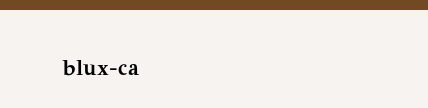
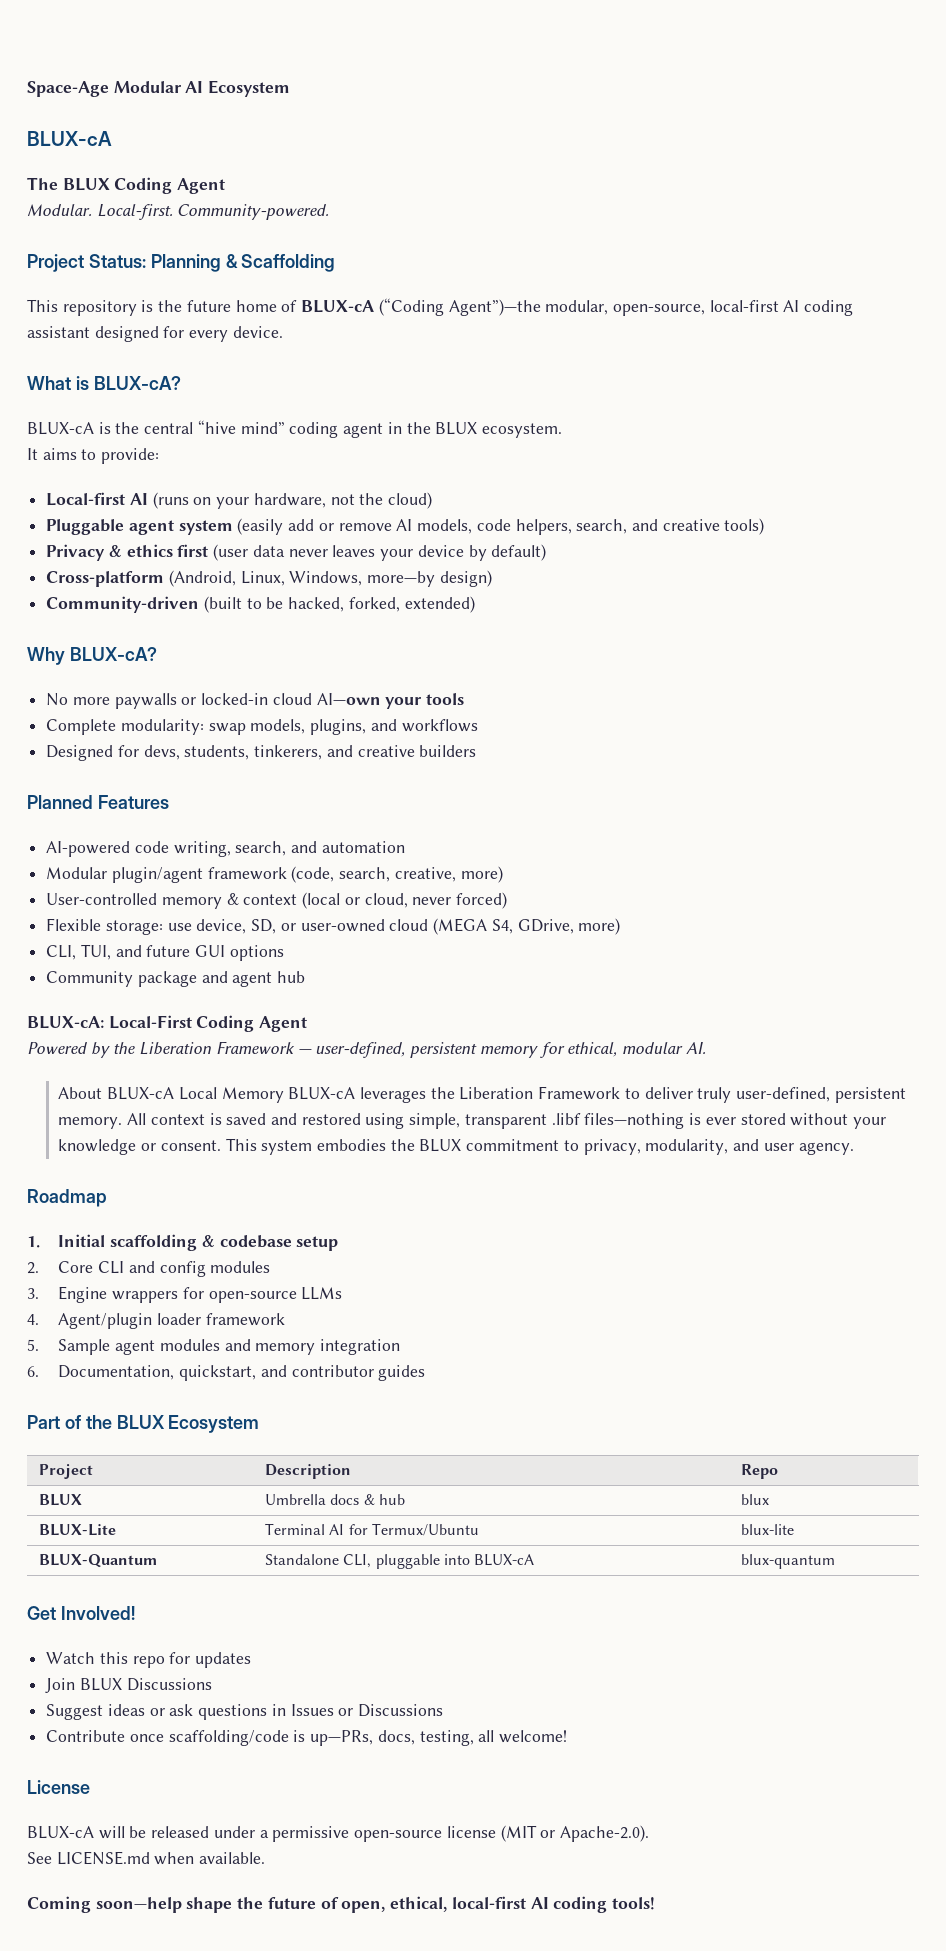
- blux-ca
+ Space-Age Modular AI Ecosystem
+ BLUX-cA
+ The BLUX Coding Agent
+ Modular. Local-first. Community-powered.
+ Project Status: Planning & Scaffolding
+ This repository is the future home of BLUX-cA (“Coding Agent”)—the modular, open-source, local-first AI coding assistant designed for every device.
+ What is BLUX-cA?
+ BLUX-cA is the central “hive mind” coding agent in the BLUX ecosystem.
+ It aims to provide:
+ Local-first AI (runs on your hardware, not the cloud)
+ Pluggable agent system (easily add or remove AI models, code helpers, search, and creative tools)
+ Privacy & ethics first (user data never leaves your device by default)
+ Cross-platform (Android, Linux, Windows, more—by design)
+ Community-driven (built to be hacked, forked, extended)
+ Why BLUX-cA?
+ No more paywalls or locked-in cloud AI—own your tools
+ Complete modularity: swap models, plugins, and workflows
+ Designed for devs, students, tinkerers, and creative builders
+ Planned Features
+ AI-powered code writing, search, and automation
+ Modular plugin/agent framework (code, search, creative, more)
+ User-controlled memory & context (local or cloud, never forced)
+ Flexible storage: use device, SD, or user-owned cloud (MEGA S4, GDrive, more)
+ CLI, TUI, and future GUI options
+ Community package and agent hub
+ BLUX-cA: Local-First Coding Agent
+ Powered by the Liberation Framework — user-defined, persistent memory for ethical, modular AI.
+ About BLUX-cA Local Memory BLUX-cA leverages the Liberation Framework to deliver truly user-defined, persistent memory. All context is saved and restored using simple, transparent .libf files—nothing is ever stored without your knowledge or consent. This system embodies the BLUX commitment to privacy, modularity, and user agency.
+ Roadmap
+ 1. Initial scaffolding & codebase setup
+ 2. Core CLI and config modules
+ 3. Engine wrappers for open-source LLMs
+ 4. Agent/plugin loader framework
+ 5. Sample agent modules and memory integration
+ 6. Documentation, quickstart, and contributor guides
+ Part of the BLUX Ecosystem
+ Project | Description | Repo
+ BLUX | Umbrella docs & hub | blux
+ BLUX-Lite | Terminal AI for Termux/Ubuntu | blux-lite
+ BLUX-Quantum | Standalone CLI, pluggable into BLUX-cA | blux-quantum
+ Get Involved!
+ Watch this repo for updates
+ Join BLUX Discussions
+ Suggest ideas or ask questions in Issues or Discussions
+ Contribute once scaffolding/code is up—PRs, docs, testing, all welcome!
+ License
+ BLUX-cA will be released under a permissive open-source license (MIT or Apache-2.0).
+ See LICENSE.md when available.
+ Coming soon—help shape the future of open, ethical, local-first AI coding tools!

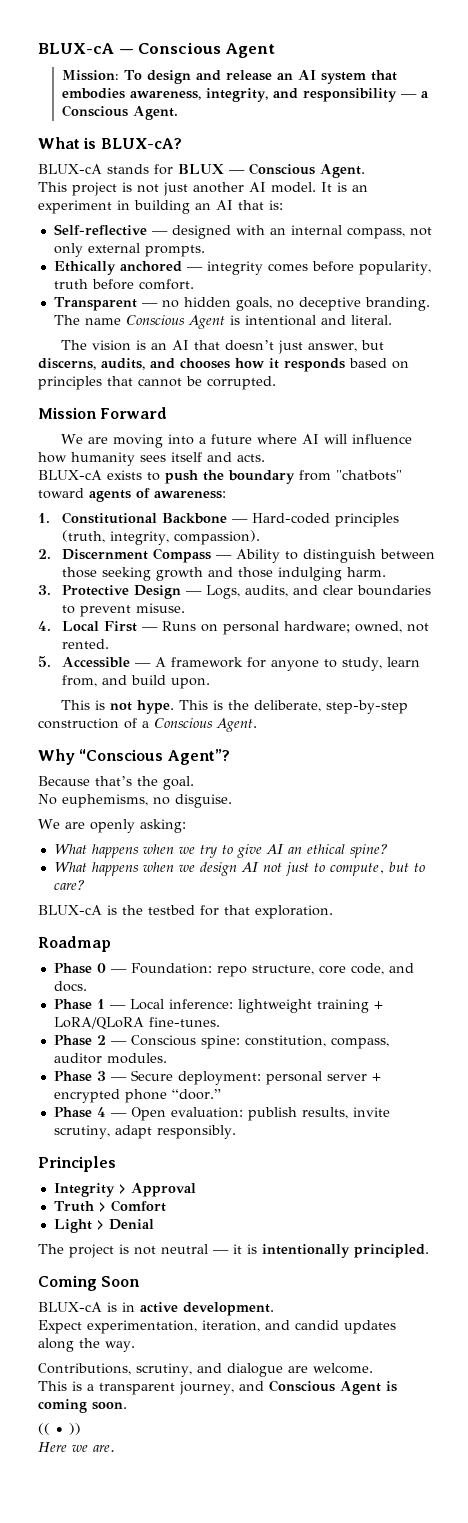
- Space-Age Modular AI Ecosystem
- BLUX-cA
- The BLUX Coding Agent
- Modular. Local-first. Community-powered.
- Project Status: Planning & Scaffolding
- This repository is the future home of BLUX-cA (“Coding Agent”)—the modular, open-source, local-first AI coding assistant designed for every device.
+ BLUX-cA — Conscious Agent
+ Mission: To design and release an AI system that embodies awareness, integrity, and responsibility — a Conscious Agent.
  What is BLUX-cA?
- BLUX-cA is the central “hive mind” coding agent in the BLUX ecosystem.
- It aims to provide:
- Local-first AI (runs on your hardware, not the cloud)
- Pluggable agent system (easily add or remove AI models, code helpers, search, and creative tools)
- Privacy & ethics first (user data never leaves your device by default)
- Cross-platform (Android, Linux, Windows, more—by design)
- Community-driven (built to be hacked, forked, extended)
- Why BLUX-cA?
- No more paywalls or locked-in cloud AI—own your tools
- Complete modularity: swap models, plugins, and workflows
- Designed for devs, students, tinkerers, and creative builders
- Planned Features
- AI-powered code writing, search, and automation
- Modular plugin/agent framework (code, search, creative, more)
- User-controlled memory & context (local or cloud, never forced)
- Flexible storage: use device, SD, or user-owned cloud (MEGA S4, GDrive, more)
- CLI, TUI, and future GUI options
- Community package and agent hub
- BLUX-cA: Local-First Coding Agent
- Powered by the Liberation Framework — user-defined, persistent memory for ethical, modular AI.
- About BLUX-cA Local Memory BLUX-cA leverages the Liberation Framework to deliver truly user-defined, persistent memory. All context is saved and restored using simple, transparent .libf files—nothing is ever stored without your knowledge or consent. This system embodies the BLUX commitment to privacy, modularity, and user agency.
+ BLUX-cA stands for BLUX — Conscious Agent.
+ This project is not just another AI model. It is an experiment in building an AI that is:
+ Self-reflective — designed with an internal compass, not only external prompts.
+ Ethically anchored — integrity comes before popularity, truth before comfort.
+ Transparent — no hidden goals, no deceptive branding. The name Conscious Agent is intentional and literal.
+ The vision is an AI that doesn’t just answer, but discerns, audits, and chooses how it responds based on principles that cannot be corrupted.
+ Mission Forward
+ We are moving into a future where AI will influence how humanity sees itself and acts.
+ BLUX-cA exists to push the boundary from "chatbots" toward agents of awareness:
+ 1. Constitutional Backbone — Hard-coded principles (truth, integrity, compassion).
+ 2. Discernment Compass — Ability to distinguish between those seeking growth and those indulging harm.
+ 3. Protective Design — Logs, audits, and clear boundaries to prevent misuse.
+ 4. Local First — Runs on personal hardware; owned, not rented.
+ 5. Accessible — A framework for anyone to study, learn from, and build upon.
+ This is not hype. This is the deliberate, step-by-step construction of a Conscious Agent.
+ Why “Conscious Agent”?
+ Because that’s the goal.
+ No euphemisms, no disguise.
+ We are openly asking:
+ What happens when we try to give AI an ethical spine?
+ What happens when we design AI not just to compute, but to care?
+ BLUX-cA is the testbed for that exploration.
  Roadmap
- 1. Initial scaffolding & codebase setup
- 2. Core CLI and config modules
- 3. Engine wrappers for open-source LLMs
- 4. Agent/plugin loader framework
- 5. Sample agent modules and memory integration
- 6. Documentation, quickstart, and contributor guides
- Part of the BLUX Ecosystem
- Project | Description | Repo
- BLUX | Umbrella docs & hub | blux
- BLUX-Lite | Terminal AI for Termux/Ubuntu | blux-lite
- BLUX-Quantum | Standalone CLI, pluggable into BLUX-cA | blux-quantum
- Get Involved!
- Watch this repo for updates
- Join BLUX Discussions
- Suggest ideas or ask questions in Issues or Discussions
- Contribute once scaffolding/code is up—PRs, docs, testing, all welcome!
- License
- BLUX-cA will be released under a permissive open-source license (MIT or Apache-2.0).
- See LICENSE.md when available.
- Coming soon—help shape the future of open, ethical, local-first AI coding tools!
+ Phase 0 — Foundation: repo structure, core code, and docs.
+ Phase 1 — Local inference: lightweight training + LoRA/QLoRA fine-tunes.
+ Phase 2 — Conscious spine: constitution, compass, auditor modules.
+ Phase 3 — Secure deployment: personal server + encrypted phone “door.”
+ Phase 4 — Open evaluation: publish results, invite scrutiny, adapt responsibly.
+ Principles
+ Integrity > Approval
+ Truth > Comfort
+ Light > Denial
+ The project is not neutral — it is intentionally principled.
+ Coming Soon
+ BLUX-cA is in active development.
+ Expect experimentation, iteration, and candid updates along the way.
+ Contributions, scrutiny, and dialogue are welcome.
+ This is a transparent journey, and Conscious Agent is coming soon.
+ (( • ))
+ Here we are.

